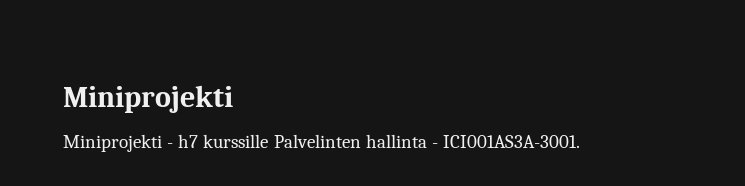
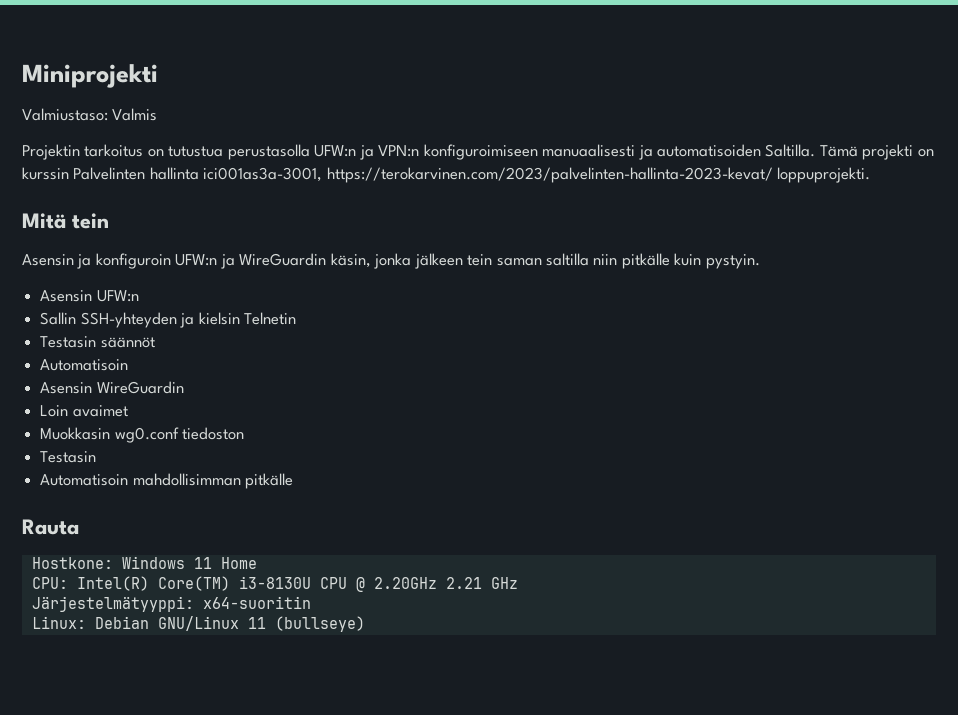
- Miniprojekti - h7 kurssille Palvelinten hallinta - ICI001AS3A-3001.
+ Valmiustaso: Valmis
+ Projektin tarkoitus on tutustua perustasolla UFW:n ja VPN:n konfiguroimiseen manuaalisesti ja automatisoiden Saltilla. Tämä projekti on kurssin Palvelinten hallinta ici001as3a-3001, https://terokarvinen.com/2023/palvelinten-hallinta-2023-kevat/ loppuprojekti.
+ Mitä tein
+ Asensin ja konfiguroin UFW:n ja WireGuardin käsin, jonka jälkeen tein saman saltilla niin pitkälle kuin pystyin.
+ Asensin UFW:n
+ Sallin SSH-yhteyden ja kielsin Telnetin
+ Testasin säännöt
+ Automatisoin
+ Asensin WireGuardin
+ Loin avaimet
+ Muokkasin wg0.conf tiedoston
+ Testasin
+ Automatisoin mahdollisimman pitkälle
+ Rauta
+ Hostkone: Windows 11 Home
+ CPU: Intel(R) Core(TM) i3-8130U CPU @ 2.20GHz 2.21 GHz
+ Järjestelmätyyppi: x64-suoritin
+ Linux: Debian GNU/Linux 11 (bullseye)

